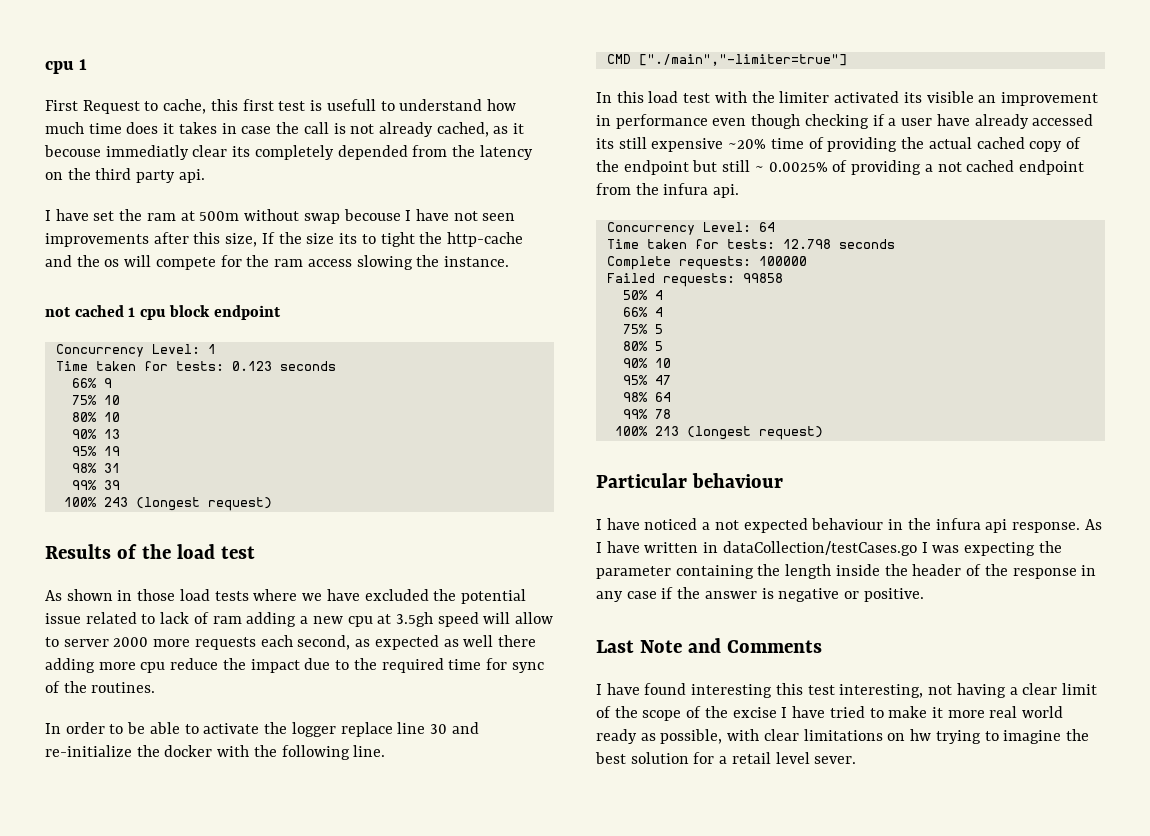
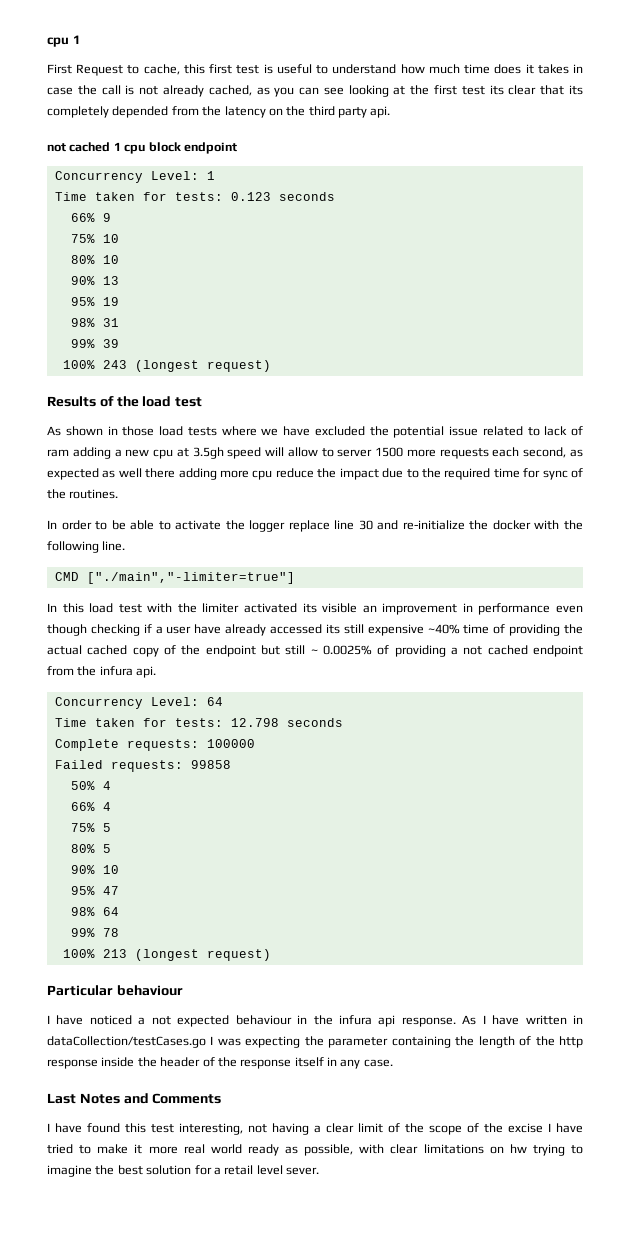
- First Request to cache, this first test is usefull to understand how much time does it takes in case the call is not already cached, as it becouse immediatly clear its completely depended from the latency on the third party api.
+ First Request to cache, this first test is useful to understand how much time does it takes in case the call is not already cached, as you can see looking at the first test its clear that its completely depended from the latency on the third party api.
- I have set the ram at 500m without swap becouse I have not seen improvements after this size, If the size its to tight the http-cache and the os will compete for the ram access slowing the instance.
- As shown in those load tests where we have excluded the potential issue related to lack of ram adding a new cpu at 3.5gh speed will allow to server 2000 more requests each second, as expected as well there adding more cpu reduce the impact due to the required time for sync of the routines.
+ As shown in those load tests where we have excluded the potential issue related to lack of ram adding a new cpu at 3.5gh speed will allow to server 1500 more requests each second, as expected as well there adding more cpu reduce the impact due to the required time for sync of the routines.
- In this load test with the limiter activated its visible an improvement in performance even though checking if a user have already accessed its still expensive ~20% time of providing the actual cached copy of the endpoint but still ~ 0.0025% of providing a not cached endpoint from the infura api.
+ In this load test with the limiter activated its visible an improvement in performance even though checking if a user have already accessed its still expensive ~40% time of providing the actual cached copy of the endpoint but still ~ 0.0025% of providing a not cached endpoint from the infura api.
- As I have written in dataCollection/testCases.go I was expecting the parameter containing the length inside the header of the response in any case if the answer is negative or positive.
+ As I have written in dataCollection/testCases.go I was expecting the parameter containing the length of the http response inside the header of the response itself in any case.
- Last Note and Comments
+ Last Notes and Comments
- I have found interesting this test interesting, not having a clear limit of the scope of the excise I have tried to make it more real world ready as possible, with clear limitations on hw trying to imagine the best solution for a retail level sever.
+ I have found this test interesting, not having a clear limit of the scope of the excise I have tried to make it more real world ready as possible, with clear limitations on hw trying to imagine the best solution for a retail level sever.

